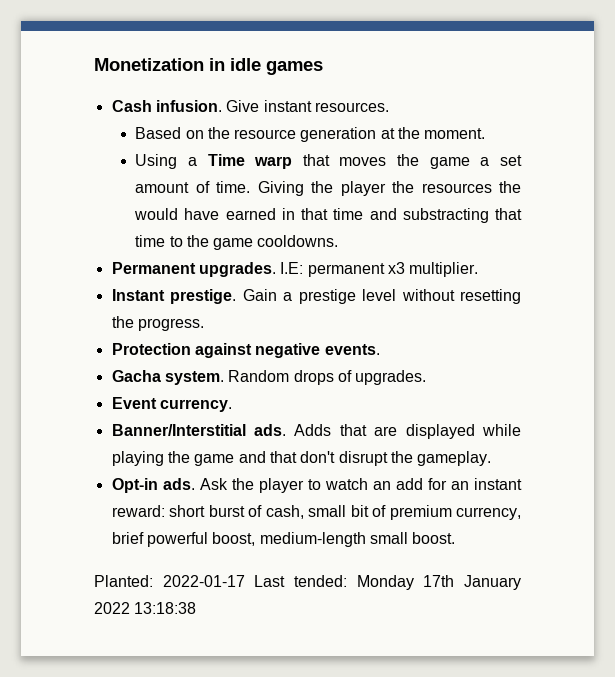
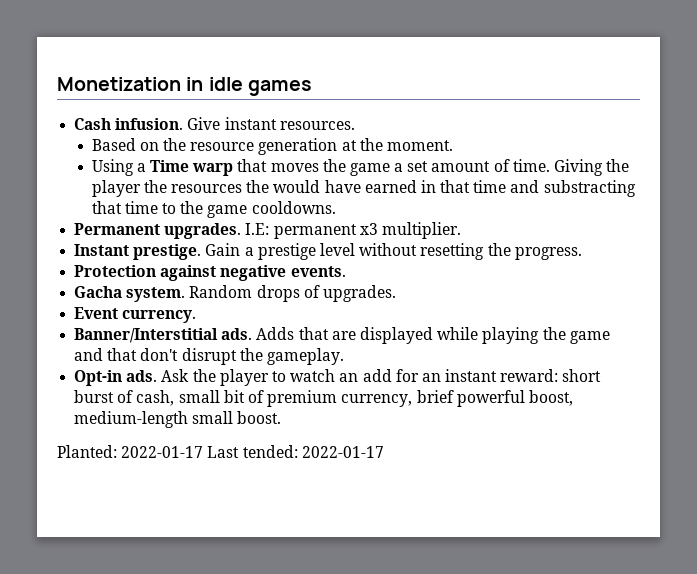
- Planted: 2022-01-17 Last tended: Monday 17th January 2022 13:18:38
+ Planted: 2022-01-17 Last tended: 2022-01-17

